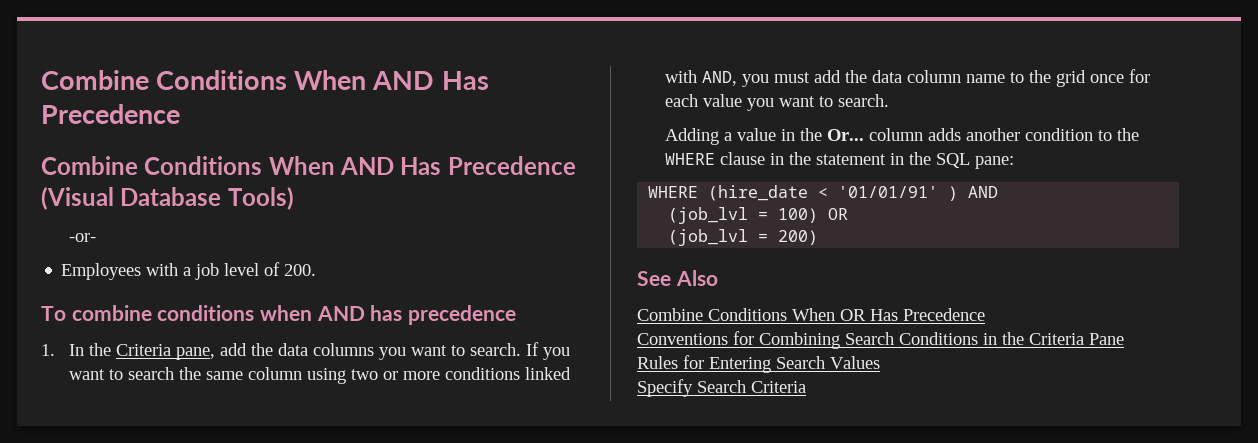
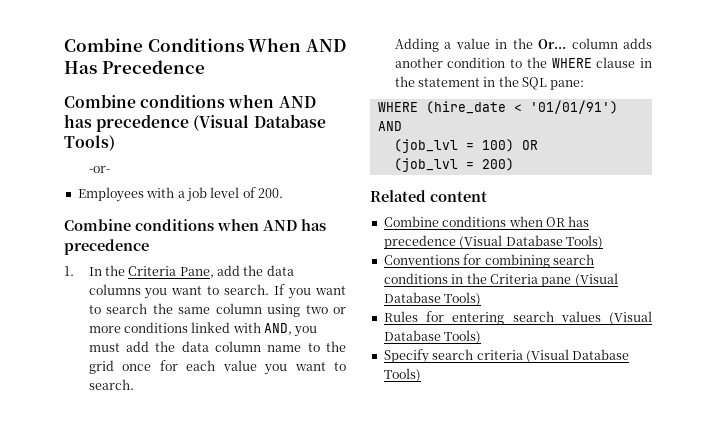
- Combine Conditions When AND Has Precedence (Visual Database Tools)
+ Combine conditions when AND has precedence (Visual Database Tools)
  Employees with a job level of 200.
- To combine conditions when AND has precedence
+ Combine conditions when AND has precedence
- 1. In the Criteria pane, add the data columns you want to search.
+ 1. In the Criteria Pane, add the data columns you want to search.
- WHERE (hire_date < '01/01/91' ) AND
+ WHERE (hire_date < '01/01/91') AND
- See Also
- Combine Conditions When OR Has Precedence
- Conventions for Combining Search Conditions in the Criteria Pane
- Rules for Entering Search Values
- Specify Search Criteria
+ Related content
+ Combine conditions when OR has precedence (Visual Database Tools)
+ Conventions for combining search conditions in the Criteria pane (Visual Database Tools)
+ Rules for entering search values (Visual Database Tools)
+ Specify search criteria (Visual Database Tools)

